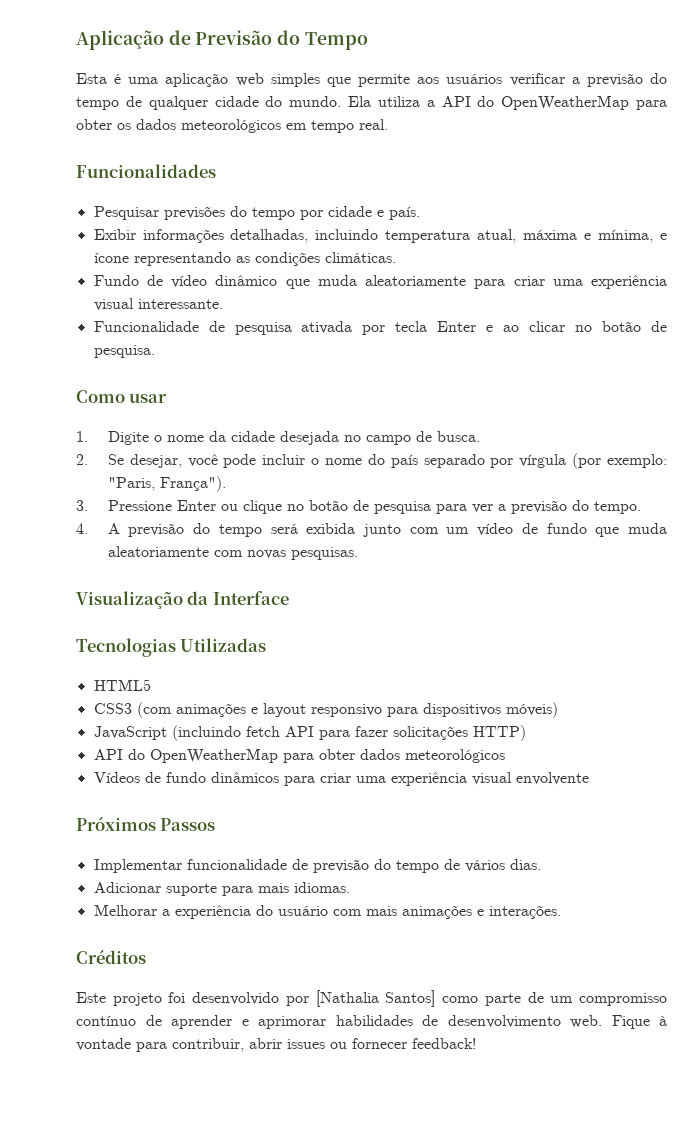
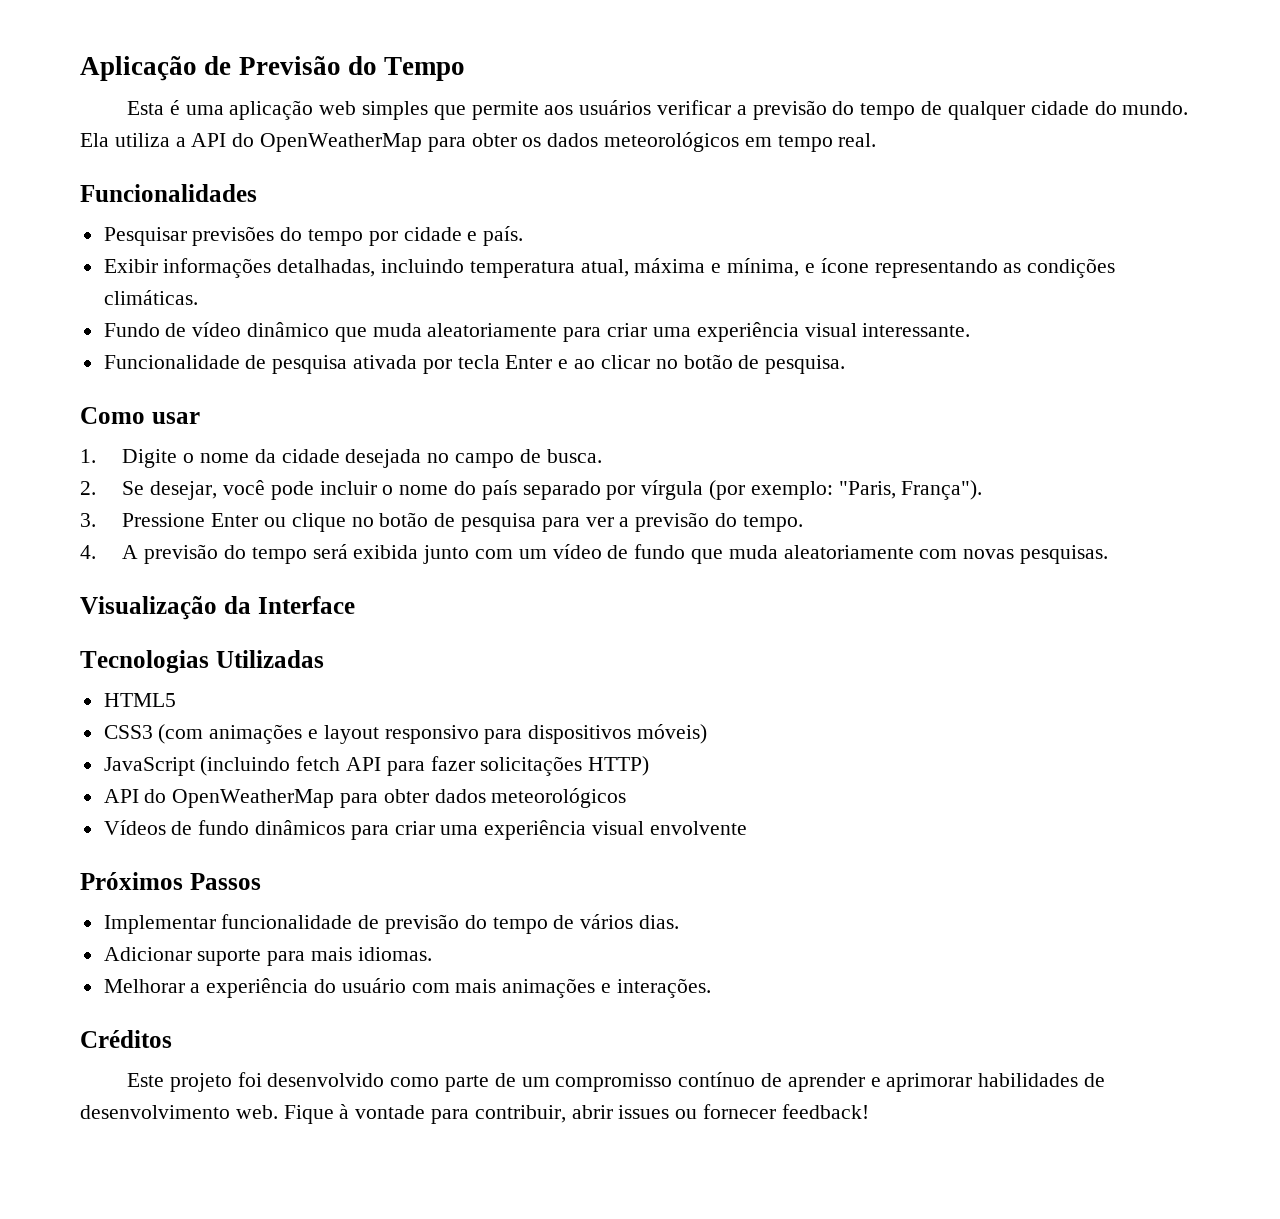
- Este projeto foi desenvolvido por [Nathalia Santos] como parte de um compromisso contínuo de aprender e aprimorar habilidades de desenvolvimento web.
+ Este projeto foi desenvolvido como parte de um compromisso contínuo de aprender e aprimorar habilidades de desenvolvimento web.

